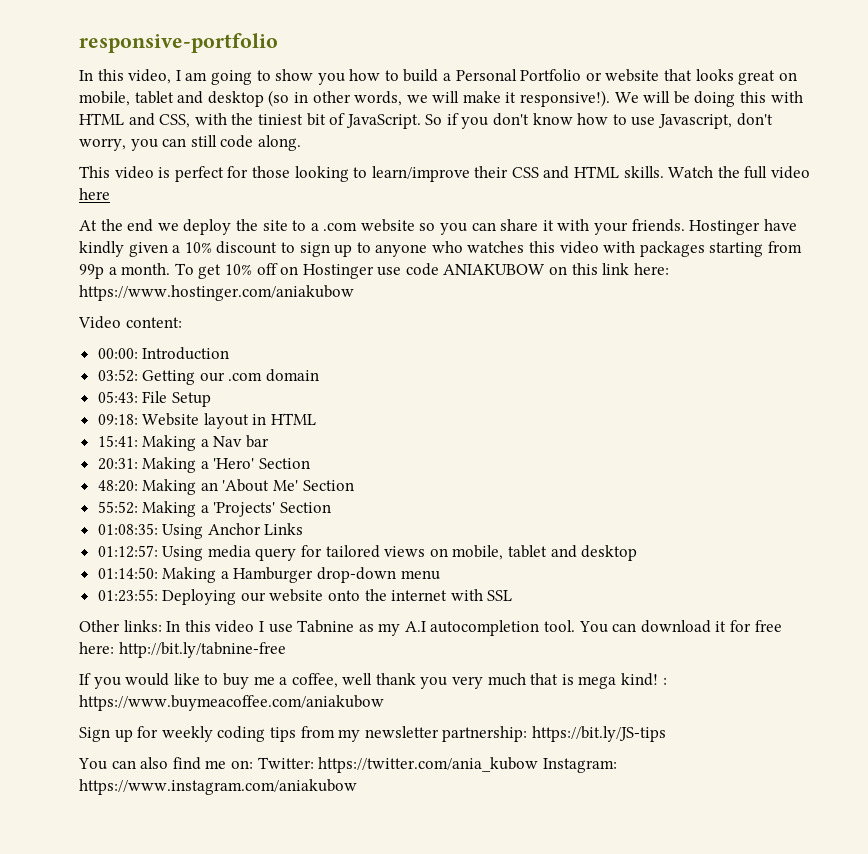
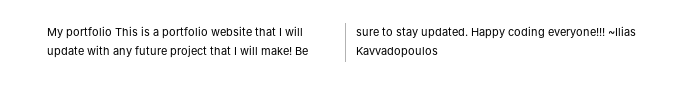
- responsive-portfolio
- In this video, I am going to show you how to build a Personal Portfolio or website that looks great on mobile, tablet and desktop (so in other words, we will make it responsive!). We will be doing this with HTML and CSS, with the tiniest bit of JavaScript. So if you don't know how to use Javascript, don't worry, you can still code along.
- This video is perfect for those looking to learn/improve their CSS and HTML skills. Watch the full video here
- At the end we deploy the site to a .com website so you can share it with your friends. Hostinger have kindly given a 10% discount to sign up to anyone who watches this video with packages starting from 99p a month. To get 10% off on Hostinger use code ANIAKUBOW on this link here: https://www.hostinger.com/aniakubow
- Video content:
- 00:00: Introduction
- 03:52: Getting our .com domain
- 05:43: File Setup
- 09:18: Website layout in HTML
- 15:41: Making a Nav bar
- 20:31: Making a 'Hero' Section
- 48:20: Making an 'About Me' Section
- 55:52: Making a 'Projects' Section
- 01:08:35: Using Anchor Links
- 01:12:57: Using media query for tailored views on mobile, tablet and desktop
- 01:14:50: Making a Hamburger drop-down menu
- 01:23:55: Deploying our website onto the internet with SSL
- Other links: In this video I use Tabnine as my A.I autocompletion tool. You can download it for free here: http://bit.ly/tabnine-free
- If you would like to buy me a coffee, well thank you very much that is mega kind! : https://www.buymeacoffee.com/aniakubow
- Sign up for weekly coding tips from my newsletter partnership: https://bit.ly/JS-tips
- You can also find me on: Twitter: https://twitter.com/ania_kubow Instagram: https://www.instagram.com/aniakubow
+ My portfolio This is a portfolio website that I will update with any future project that I will make! Be sure to stay updated. Happy coding everyone!!! ~Ilias Kavvadopoulos

